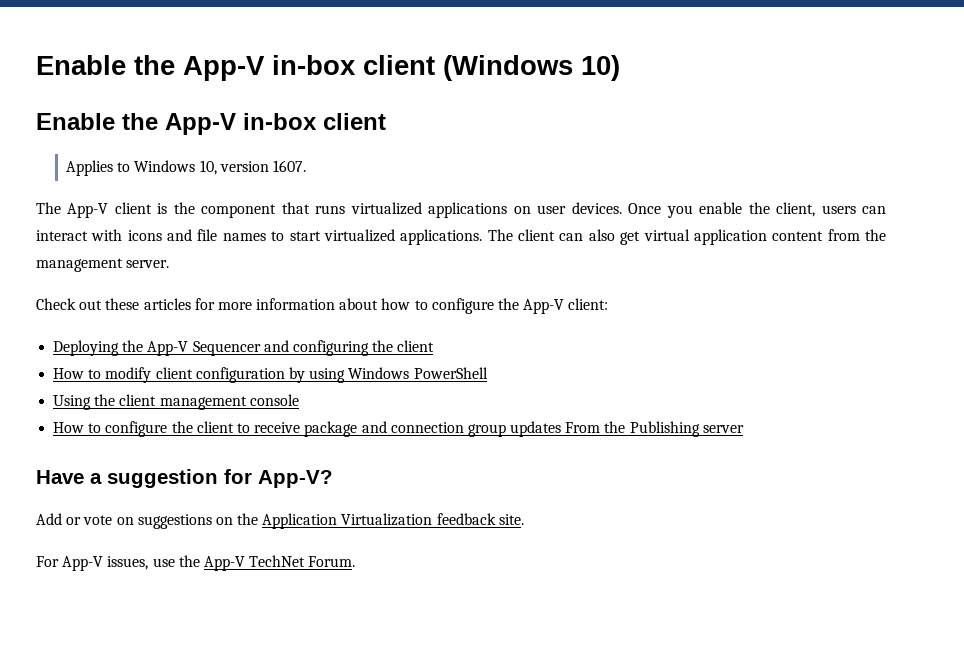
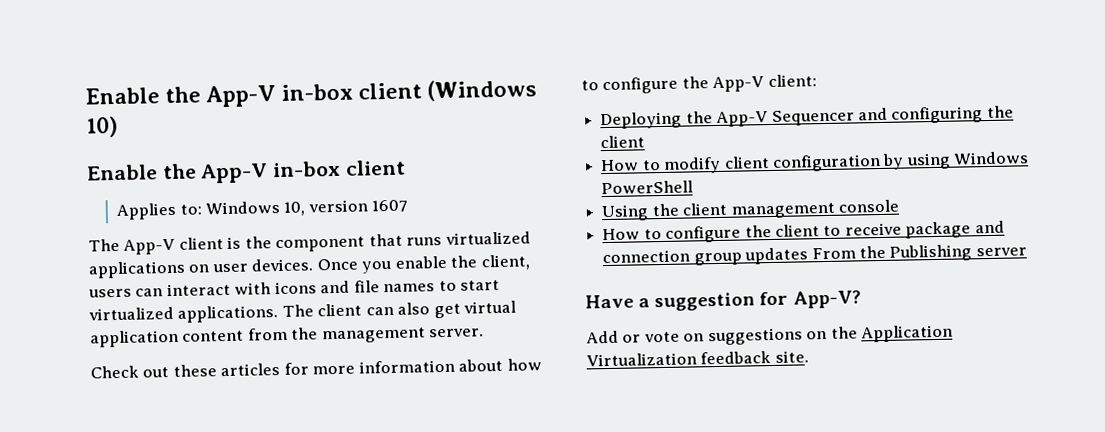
- Applies to Windows 10, version 1607.
+ Applies to: Windows 10, version 1607
- For App-V issues, use the App-V TechNet Forum.

